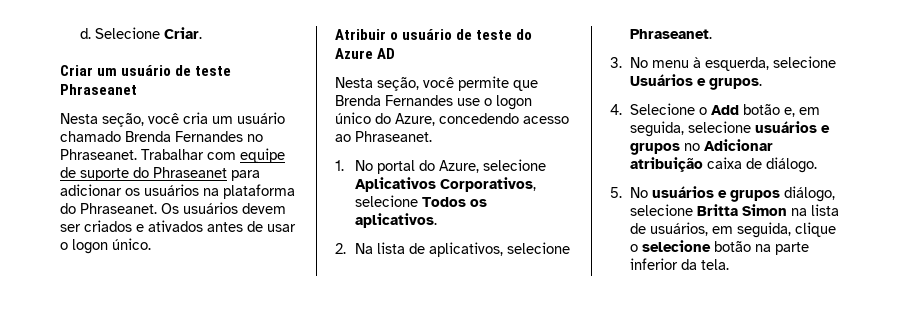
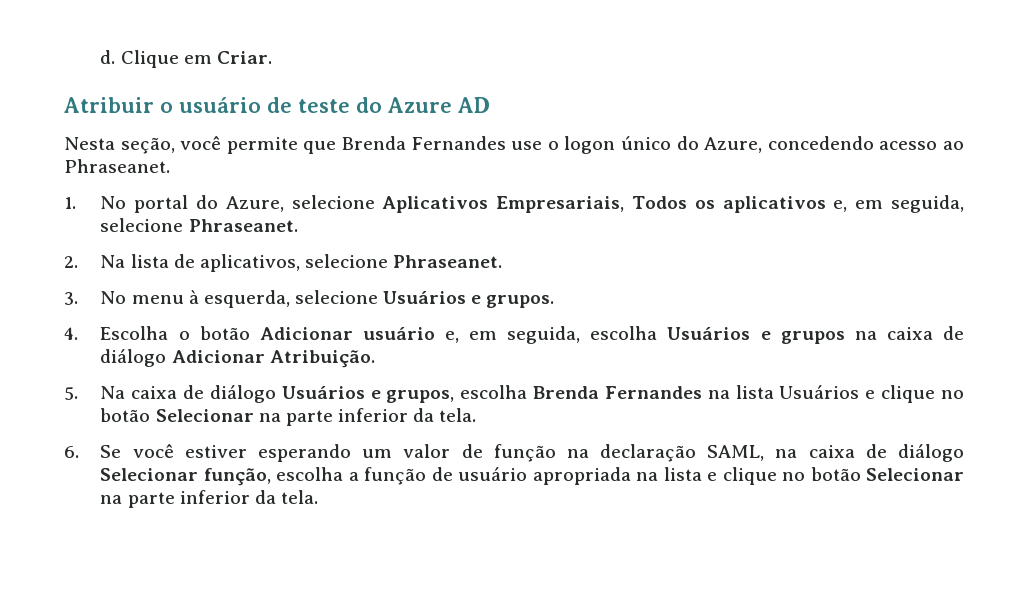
- Selecione Criar.
+ Clique em Criar.
- Criar um usuário de teste Phraseanet
- Nesta seção, você cria um usuário chamado Brenda Fernandes no Phraseanet. Trabalhar com equipe de suporte do Phraseanet para adicionar os usuários na plataforma do Phraseanet. Os usuários devem ser criados e ativados antes de usar o logon único.
- 1. No portal do Azure, selecione Aplicativos Corporativos, selecione Todos os aplicativos.
+ 1. No portal do Azure, selecione Aplicativos Empresariais, Todos os aplicativos e, em seguida, selecione Phraseanet.
- 4. Selecione o Add botão e, em seguida, selecione usuários e grupos no Adicionar atribuição caixa de diálogo.
- 5. No usuários e grupos diálogo, selecione Britta Simon na lista de usuários, em seguida, clique o selecione botão na parte inferior da tela.
+ 4. Escolha o botão Adicionar usuário e, em seguida, escolha Usuários e grupos na caixa de diálogo Adicionar Atribuição.
+ 5. Na caixa de diálogo Usuários e grupos, escolha Brenda Fernandes na lista Usuários e clique no botão Selecionar na parte inferior da tela.
+ 6. Se você estiver esperando um valor de função na declaração SAML, na caixa de diálogo Selecionar função, escolha a função de usuário apropriada na lista e clique no botão Selecionar na parte inferior da tela.

